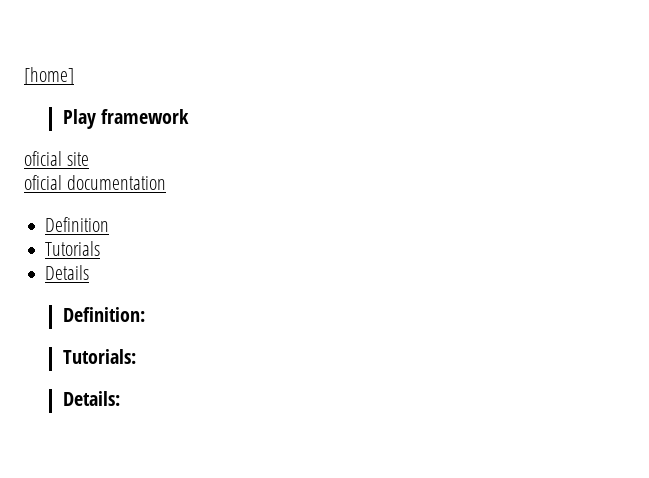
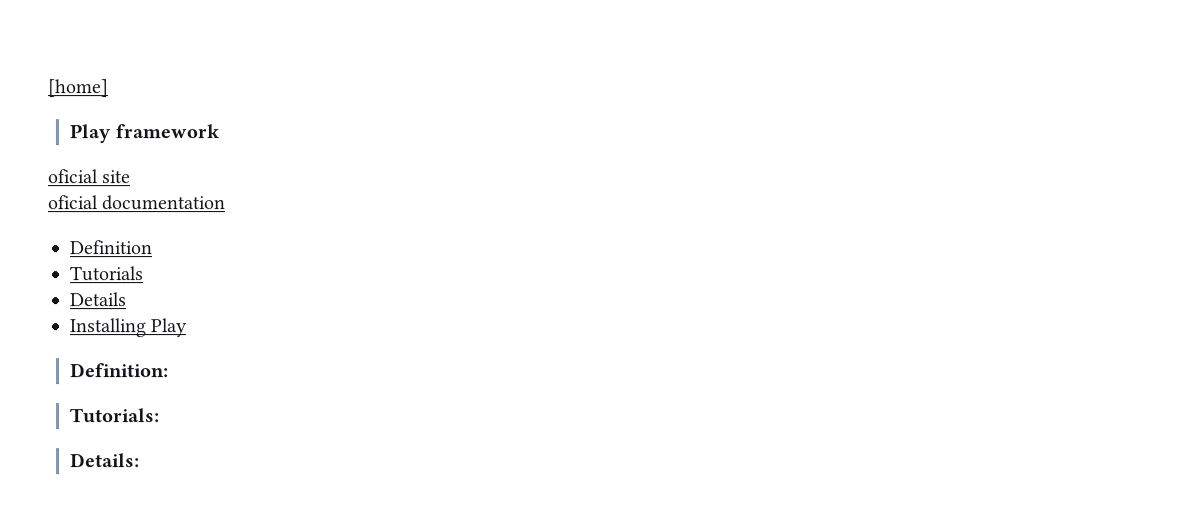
+ Installing Play

